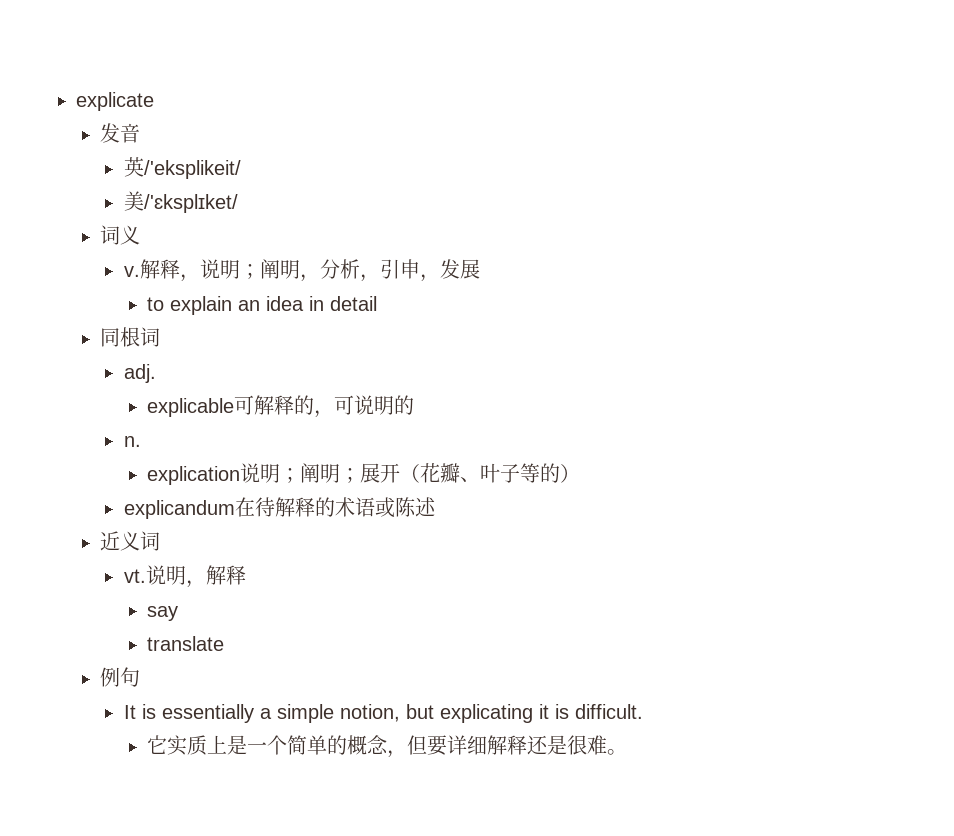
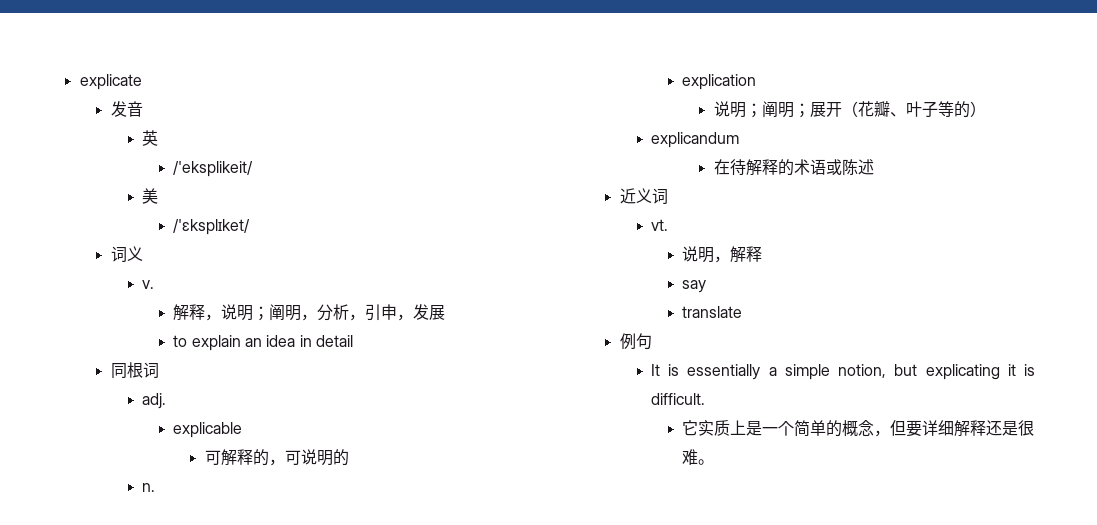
- 英/'eksplikeit/
+ 英
+ /'eksplikeit/
- 美/'ɛksplɪket/
+ 美
+ /'ɛksplɪket/
- v.解释，说明；阐明，分析，引申，发展
+ v.
+ 解释，说明；阐明，分析，引申，发展
- explicable可解释的，可说明的
+ explicable
+ 可解释的，可说明的
- explication说明；阐明；展开（花瓣、叶子等的）
+ explication
+ 说明；阐明；展开（花瓣、叶子等的）
- explicandum在待解释的术语或陈述
+ explicandum
+ 在待解释的术语或陈述
- vt.说明，解释
+ vt.
+ 说明，解释

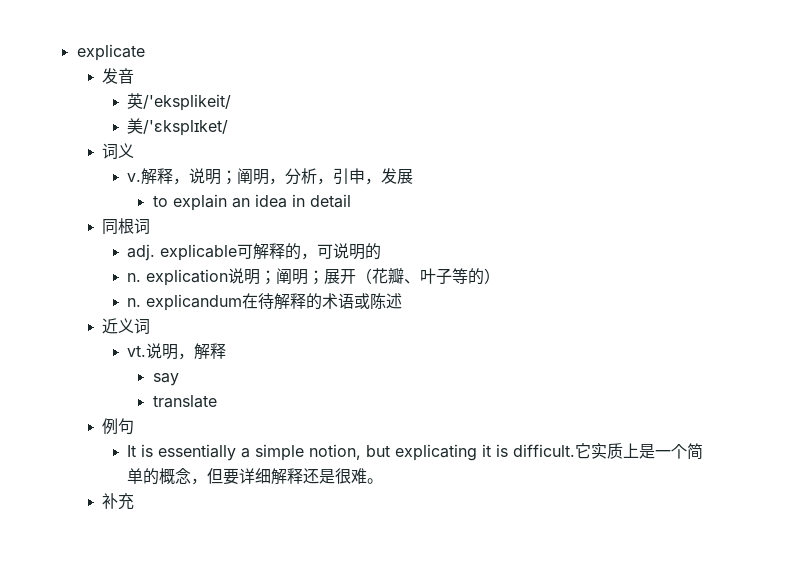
- 英
- /'eksplikeit/
+ 英/'eksplikeit/
- 美
- /'ɛksplɪket/
+ 美/'ɛksplɪket/
- v.
- 解释，说明；阐明，分析，引申，发展
+ v.解释，说明；阐明，分析，引申，发展
- adj.
- explicable
- 可解释的，可说明的
+ adj. explicable可解释的，可说明的
- n.
- explication
- 说明；阐明；展开（花瓣、叶子等的）
+ n. explication说明；阐明；展开（花瓣、叶子等的）
- explicandum
- 在待解释的术语或陈述
+ n. explicandum在待解释的术语或陈述
- vt.
- 说明，解释
+ vt.说明，解释
- It is essentially a simple notion, but explicating it is difficult.
- 它实质上是一个简单的概念，但要详细解释还是很难。
+ It is essentially a simple notion, but explicating it is difficult.它实质上是一个简单的概念，但要详细解释还是很难。
+ 补充

